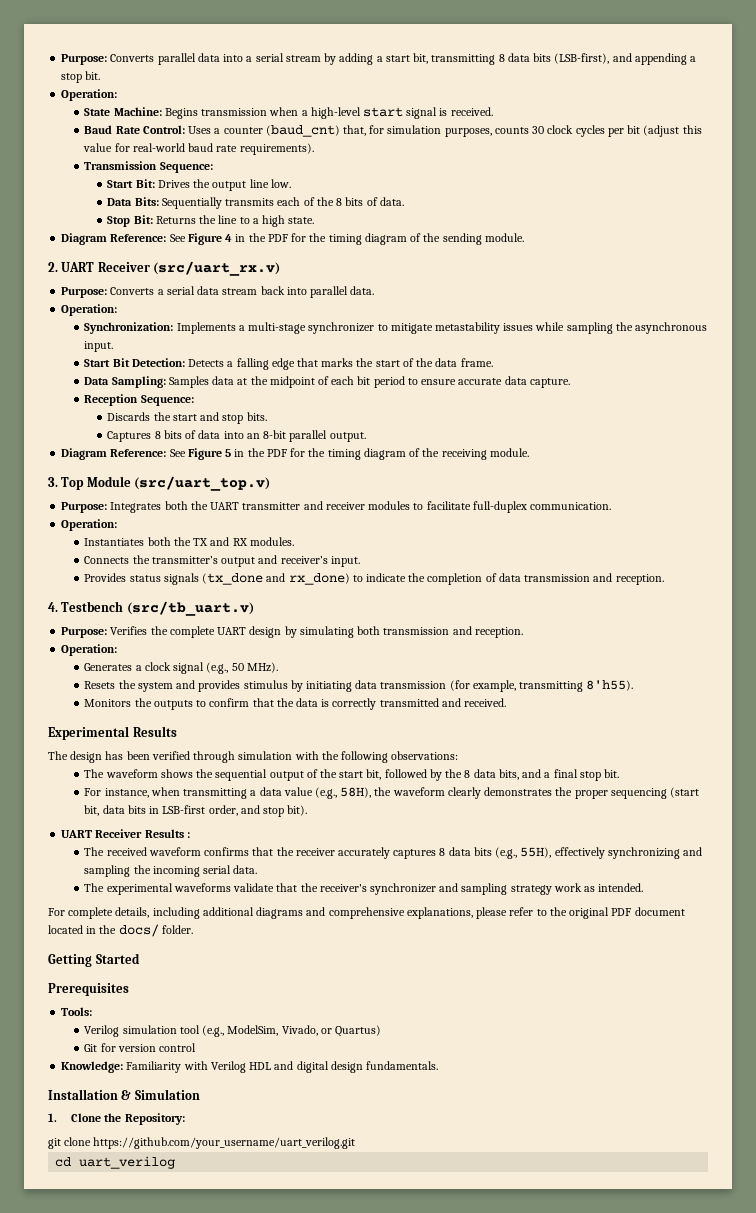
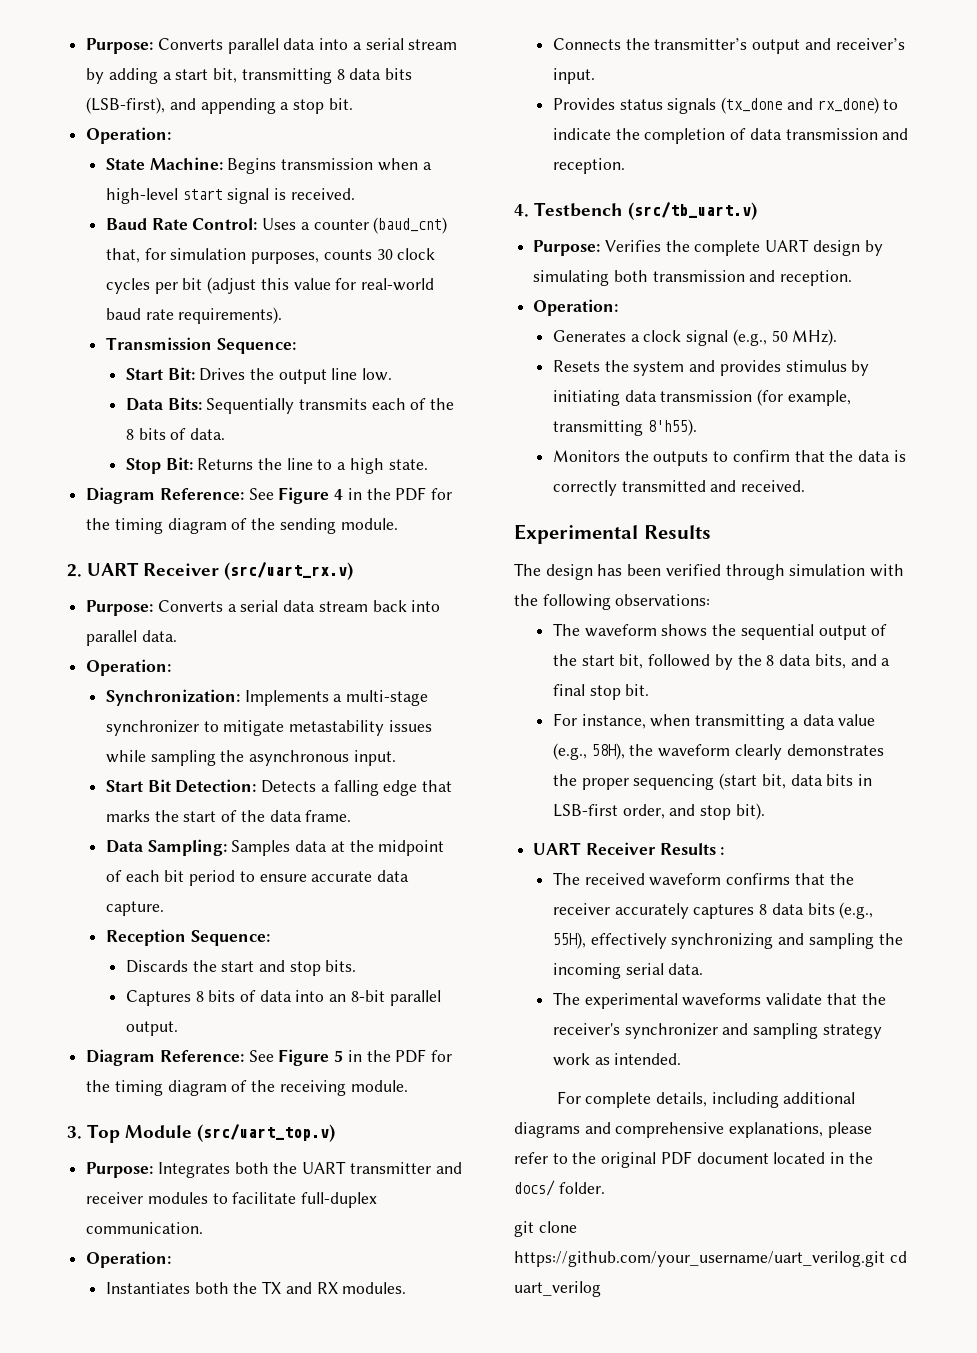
- Getting Started
- Prerequisites
- Tools:
- Verilog simulation tool (e.g., ModelSim, Vivado, or Quartus)
- Git for version control
- Knowledge: Familiarity with Verilog HDL and digital design fundamentals.
- Installation & Simulation
- 1. Clone the Repository:
- git clone https://github.com/your_username/uart_verilog.git
- cd uart_verilog
+ git clone https://github.com/your_username/uart_verilog.git cd uart_verilog

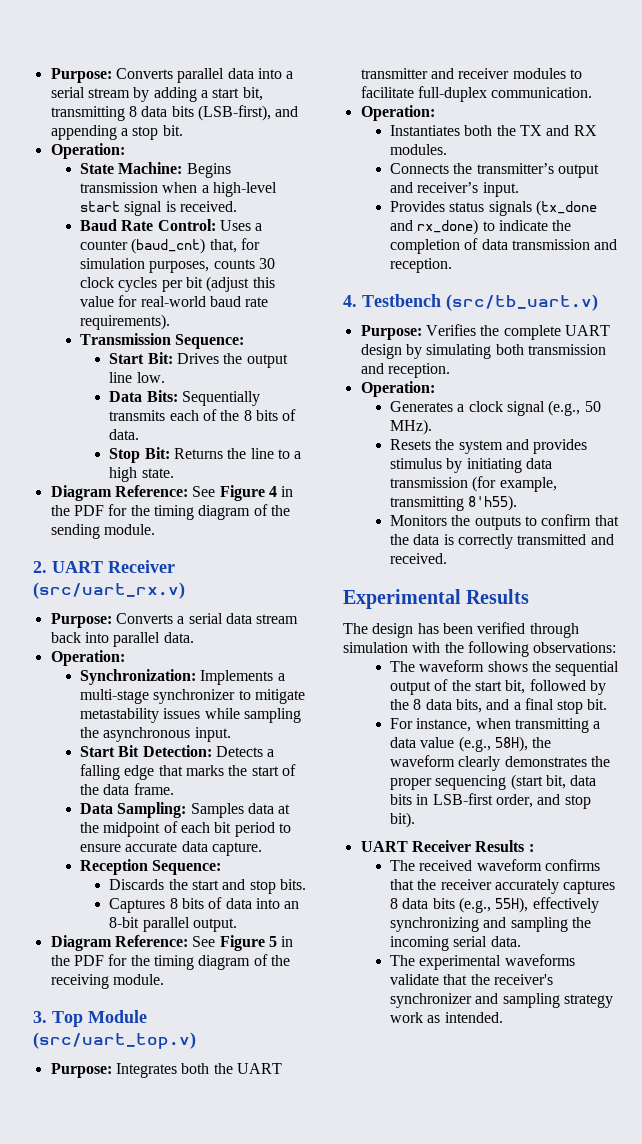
- For complete details, including additional diagrams and comprehensive explanations, please refer to the original PDF document located in the docs/ folder.
- git clone https://github.com/your_username/uart_verilog.git cd uart_verilog

